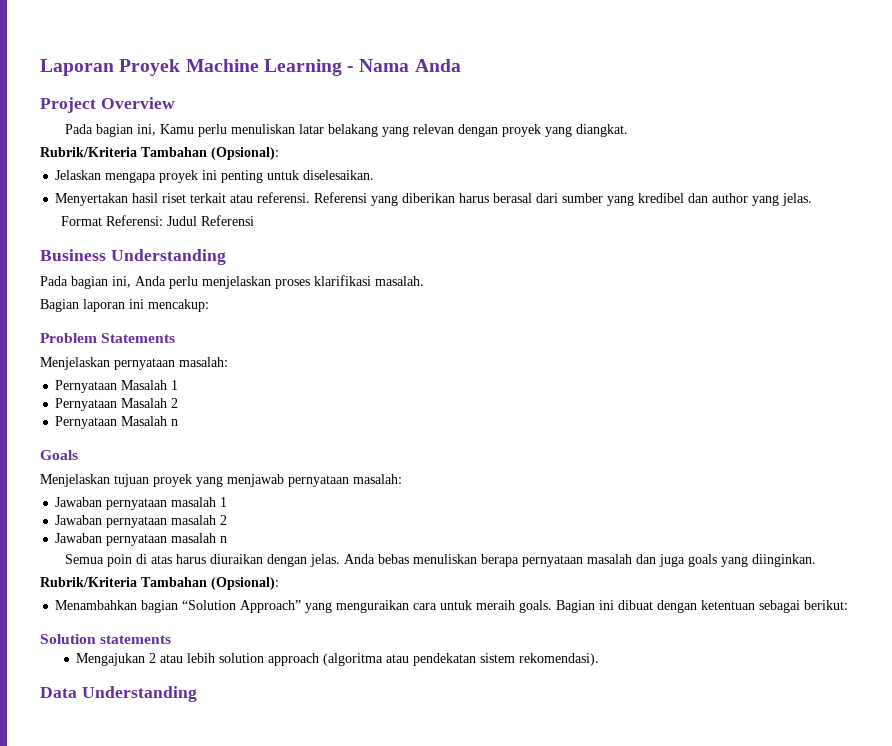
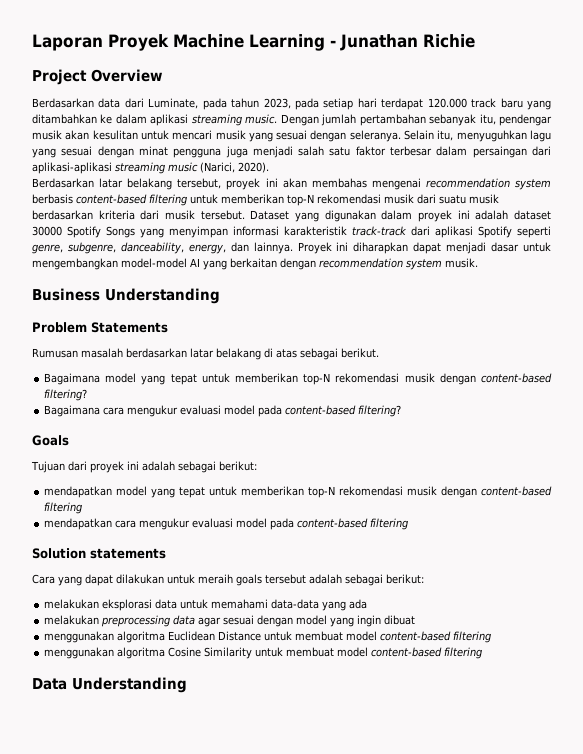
- Laporan Proyek Machine Learning - Nama Anda
+ Laporan Proyek Machine Learning - Junathan Richie
- Pada bagian ini, Kamu perlu menuliskan latar belakang yang relevan dengan proyek yang diangkat.
- Rubrik/Kriteria Tambahan (Opsional):
- Jelaskan mengapa proyek ini penting untuk diselesaikan.
- Menyertakan hasil riset terkait atau referensi. Referensi yang diberikan harus berasal dari sumber yang kredibel dan author yang jelas.
- Format Referensi: Judul Referensi
+ Berdasarkan data dari Luminate, pada tahun 2023, pada setiap hari terdapat 120.000 track baru yang ditambahkan ke dalam aplikasi streaming music. Dengan jumlah pertambahan sebanyak itu, pendengar musik akan kesulitan untuk mencari musik yang sesuai dengan seleranya. Selain itu, menyuguhkan lagu yang sesuai dengan minat pengguna juga menjadi salah satu faktor terbesar dalam persaingan dari aplikasi-aplikasi streaming music (Narici, 2020).
+ Berdasarkan latar belakang tersebut, proyek ini akan membahas mengenai recommendation system berbasis content-based filtering untuk memberikan top-N rekomendasi musik dari suatu musik berdasarkan kriteria dari musik tersebut. Dataset yang digunakan dalam proyek ini adalah dataset 30000 Spotify Songs yang menyimpan informasi karakteristik track-track dari aplikasi Spotify seperti genre, subgenre, danceability, energy, dan lainnya. Proyek ini diharapkan dapat menjadi dasar untuk mengembangkan model-model AI yang berkaitan dengan recommendation system musik.
  Business Understanding
- Pada bagian ini, Anda perlu menjelaskan proses klarifikasi masalah.
- Bagian laporan ini mencakup:
  Problem Statements
- Menjelaskan pernyataan masalah:
- Pernyataan Masalah 1
- Pernyataan Masalah 2
- Pernyataan Masalah n
+ Rumusan masalah berdasarkan latar belakang di atas sebagai berikut.
+ Bagaimana model yang tepat untuk memberikan top-N rekomendasi musik dengan content-based filtering?
+ Bagaimana cara mengukur evaluasi model pada content-based filtering?
  Goals
- Menjelaskan tujuan proyek yang menjawab pernyataan masalah:
- Jawaban pernyataan masalah 1
- Jawaban pernyataan masalah 2
- Jawaban pernyataan masalah n
- Semua poin di atas harus diuraikan dengan jelas. Anda bebas menuliskan berapa pernyataan masalah dan juga goals yang diinginkan.
- Rubrik/Kriteria Tambahan (Opsional):
- Menambahkan bagian “Solution Approach” yang menguraikan cara untuk meraih goals. Bagian ini dibuat dengan ketentuan sebagai berikut:
+ Tujuan dari proyek ini adalah sebagai berikut:
+ mendapatkan model yang tepat untuk memberikan top-N rekomendasi musik dengan content-based filtering
+ mendapatkan cara mengukur evaluasi model pada content-based filtering
  Solution statements
- Mengajukan 2 atau lebih solution approach (algoritma atau pendekatan sistem rekomendasi).
+ Cara yang dapat dilakukan untuk meraih goals tersebut adalah sebagai berikut:
+ melakukan eksplorasi data untuk memahami data-data yang ada
+ melakukan preprocessing data agar sesuai dengan model yang ingin dibuat
+ menggunakan algoritma Euclidean Distance untuk membuat model content-based filtering
+ menggunakan algoritma Cosine Similarity untuk membuat model content-based filtering

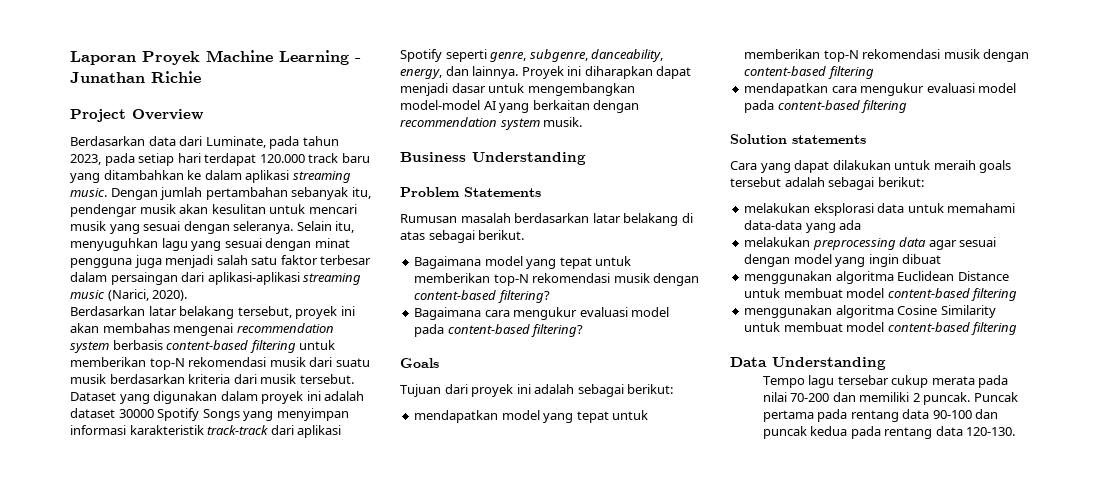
+ Tempo lagu tersebar cukup merata pada nilai 70-200 dan memiliki 2 puncak. Puncak pertama pada rentang data 90-100 dan puncak kedua pada rentang data 120-130.

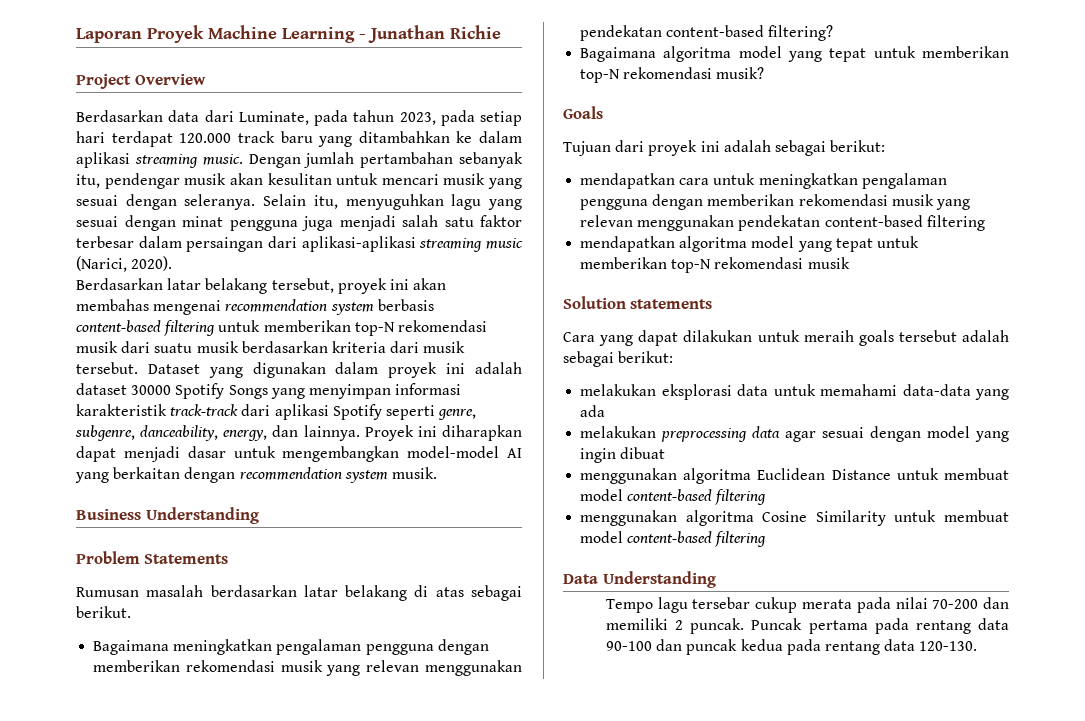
- Bagaimana model yang tepat untuk memberikan top-N rekomendasi musik dengan content-based filtering?
- Bagaimana cara mengukur evaluasi model pada content-based filtering?
+ Bagaimana meningkatkan pengalaman pengguna dengan memberikan rekomendasi musik yang relevan menggunakan pendekatan content-based filtering?
+ Bagaimana algoritma model yang tepat untuk memberikan top-N rekomendasi musik?
- mendapatkan model yang tepat untuk memberikan top-N rekomendasi musik dengan content-based filtering
- mendapatkan cara mengukur evaluasi model pada content-based filtering
+ mendapatkan cara untuk meningkatkan pengalaman pengguna dengan memberikan rekomendasi musik yang relevan menggunakan pendekatan content-based filtering
+ mendapatkan algoritma model yang tepat untuk memberikan top-N rekomendasi musik

